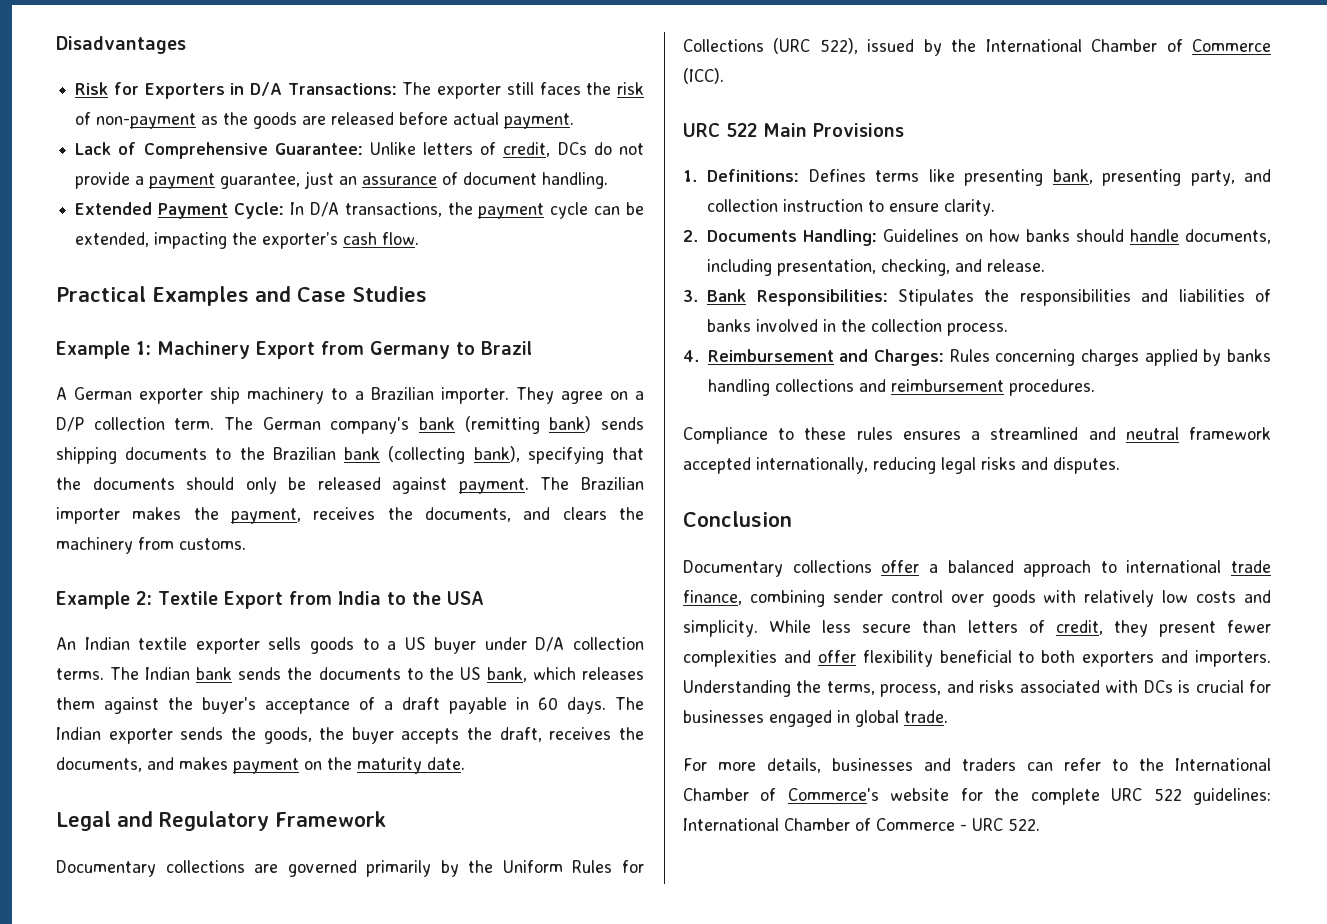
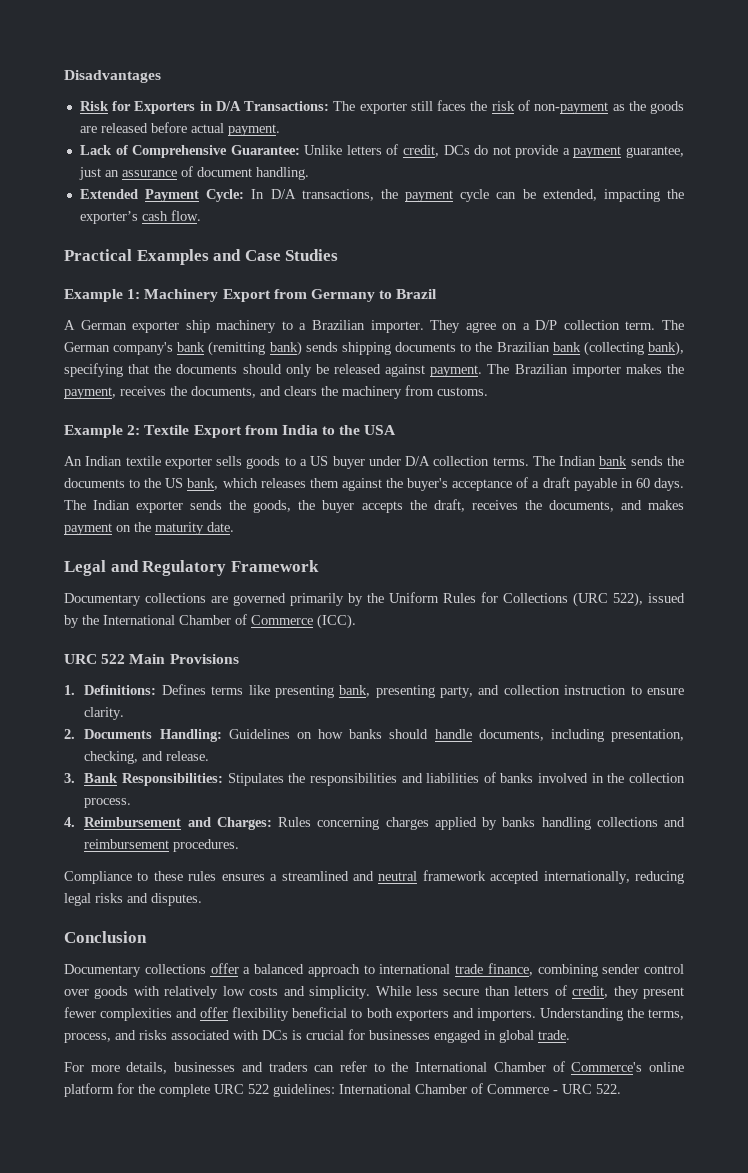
- For more details, businesses and traders can refer to the International Chamber of Commerce's website for the complete URC 522 guidelines: International Chamber of Commerce - URC 522.
+ For more details, businesses and traders can refer to the International Chamber of Commerce's online platform for the complete URC 522 guidelines: International Chamber of Commerce - URC 522.

